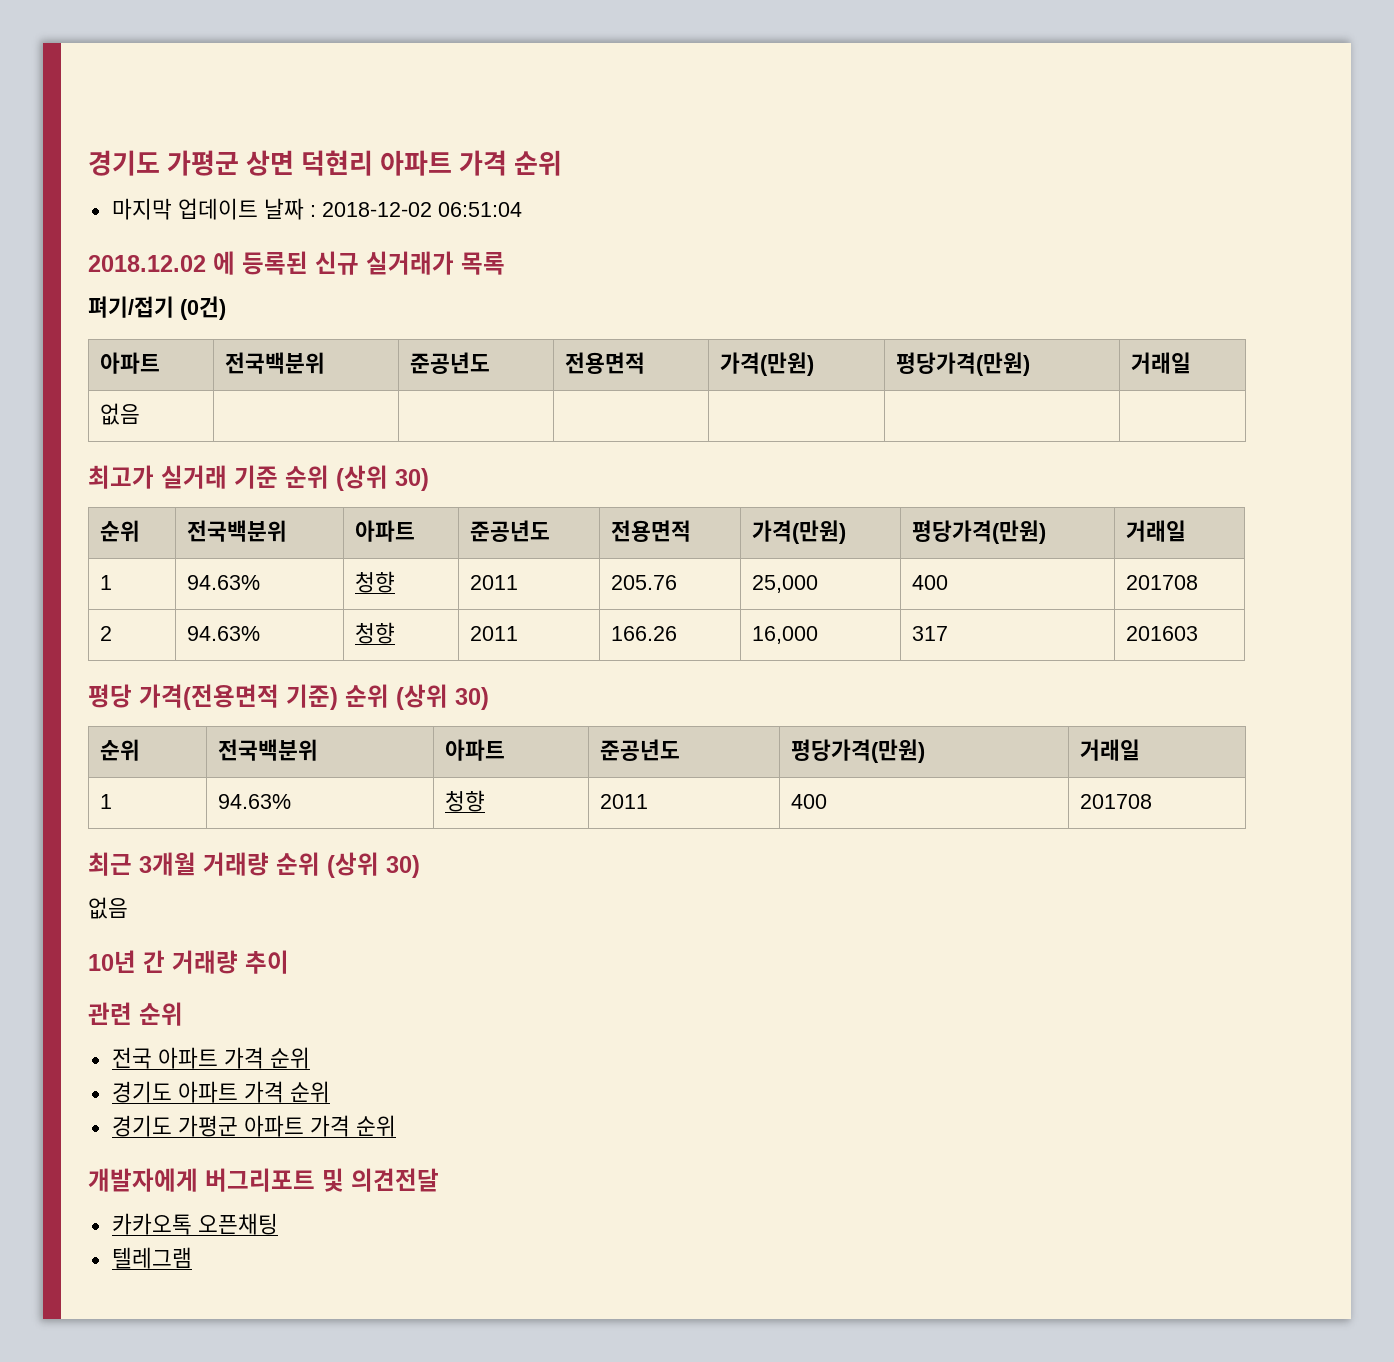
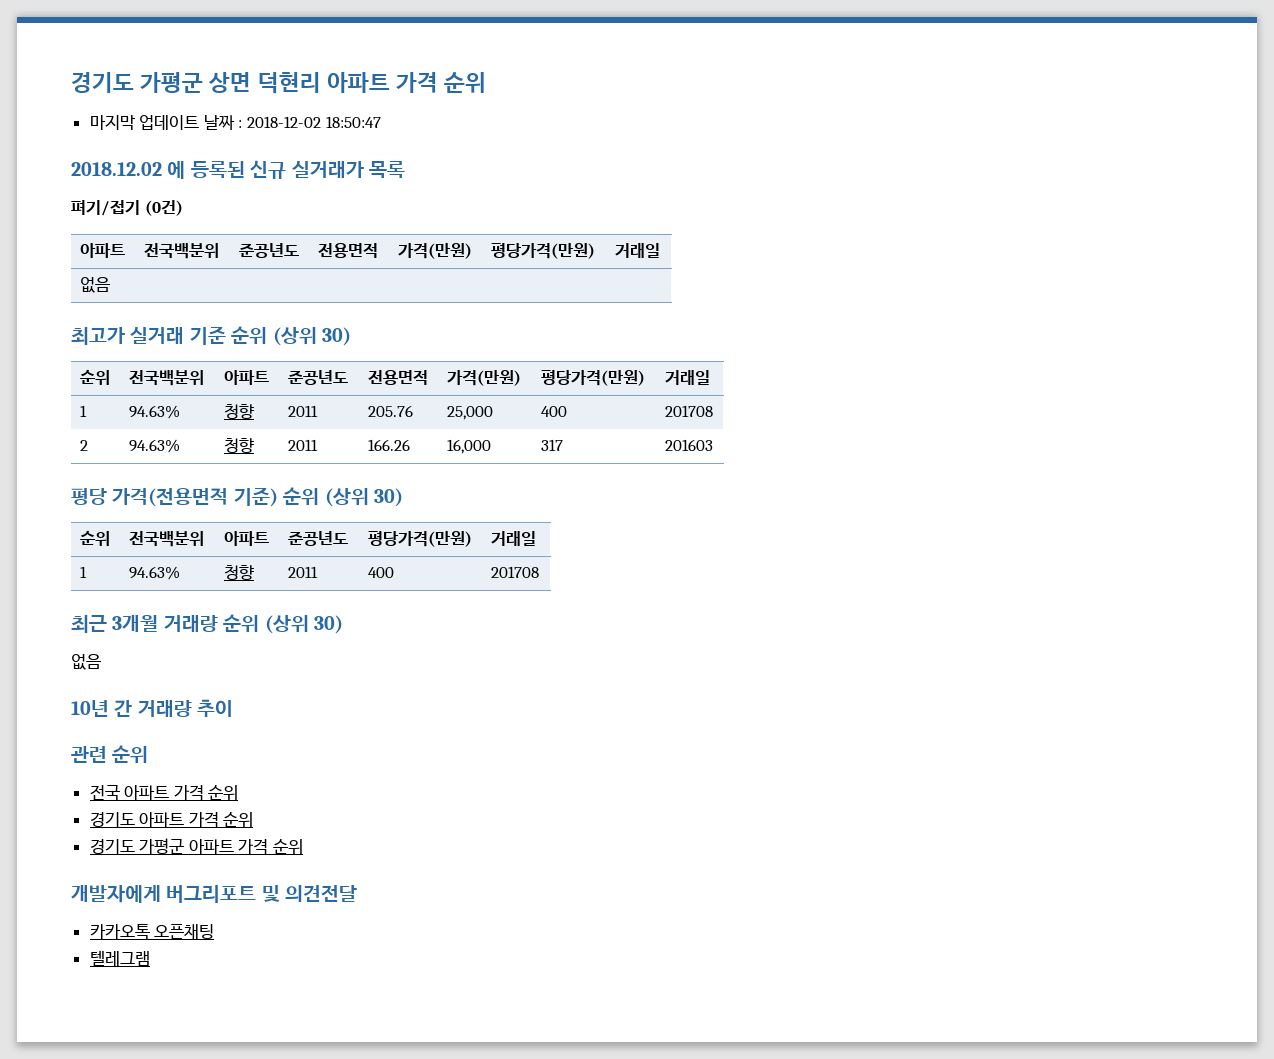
- 마지막 업데이트 날짜 : 2018-12-02 06:51:04
+ 마지막 업데이트 날짜 : 2018-12-02 18:50:47

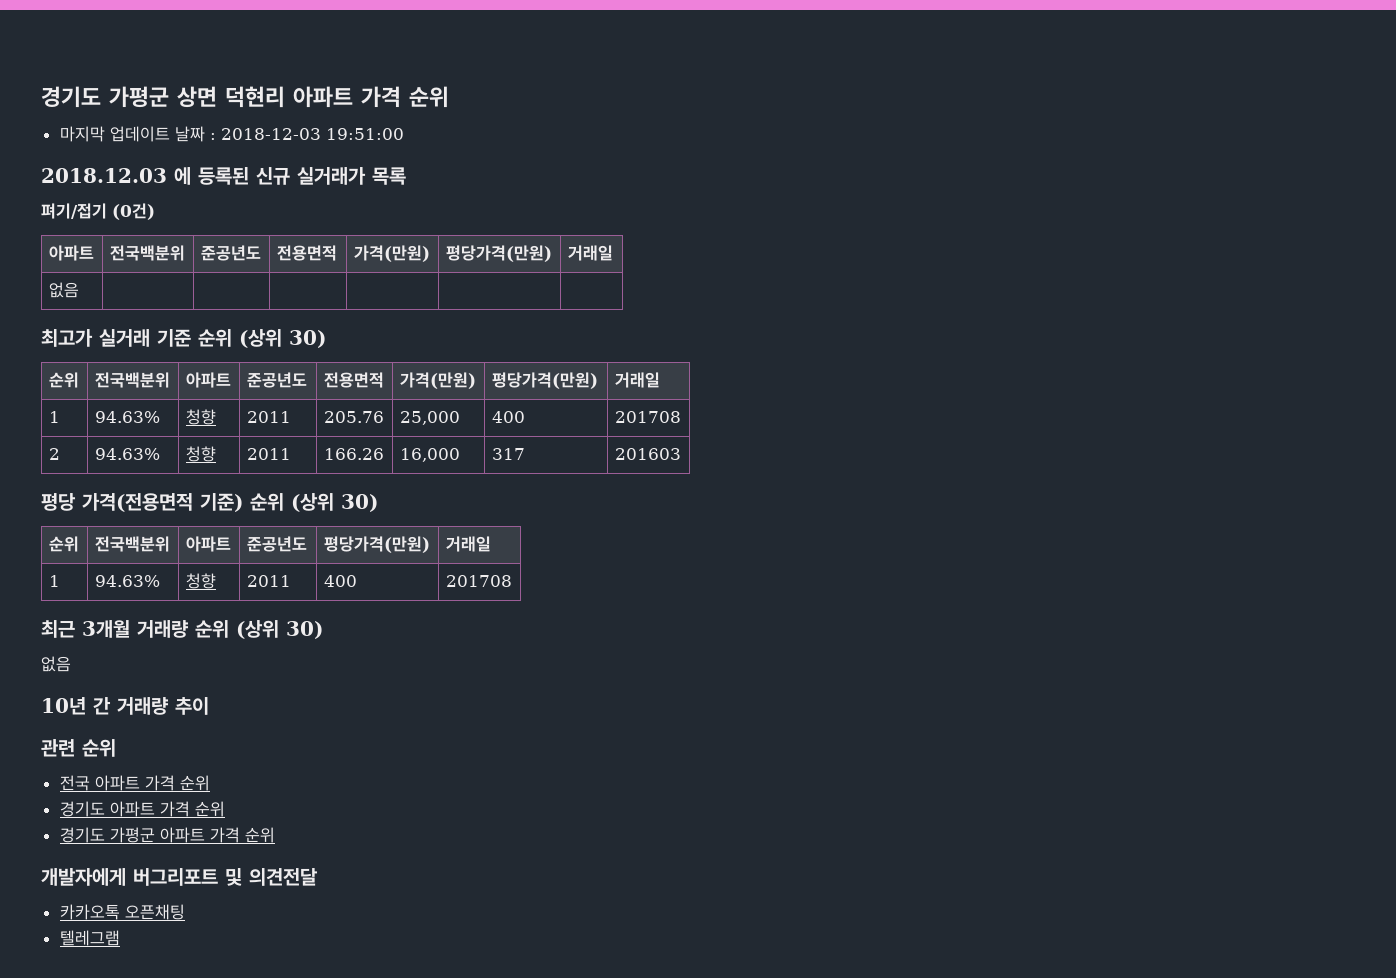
- 마지막 업데이트 날짜 : 2018-12-02 18:50:47
- 2018.12.02 에 등록된 신규 실거래가 목록
+ 마지막 업데이트 날짜 : 2018-12-03 19:51:00
+ 2018.12.03 에 등록된 신규 실거래가 목록

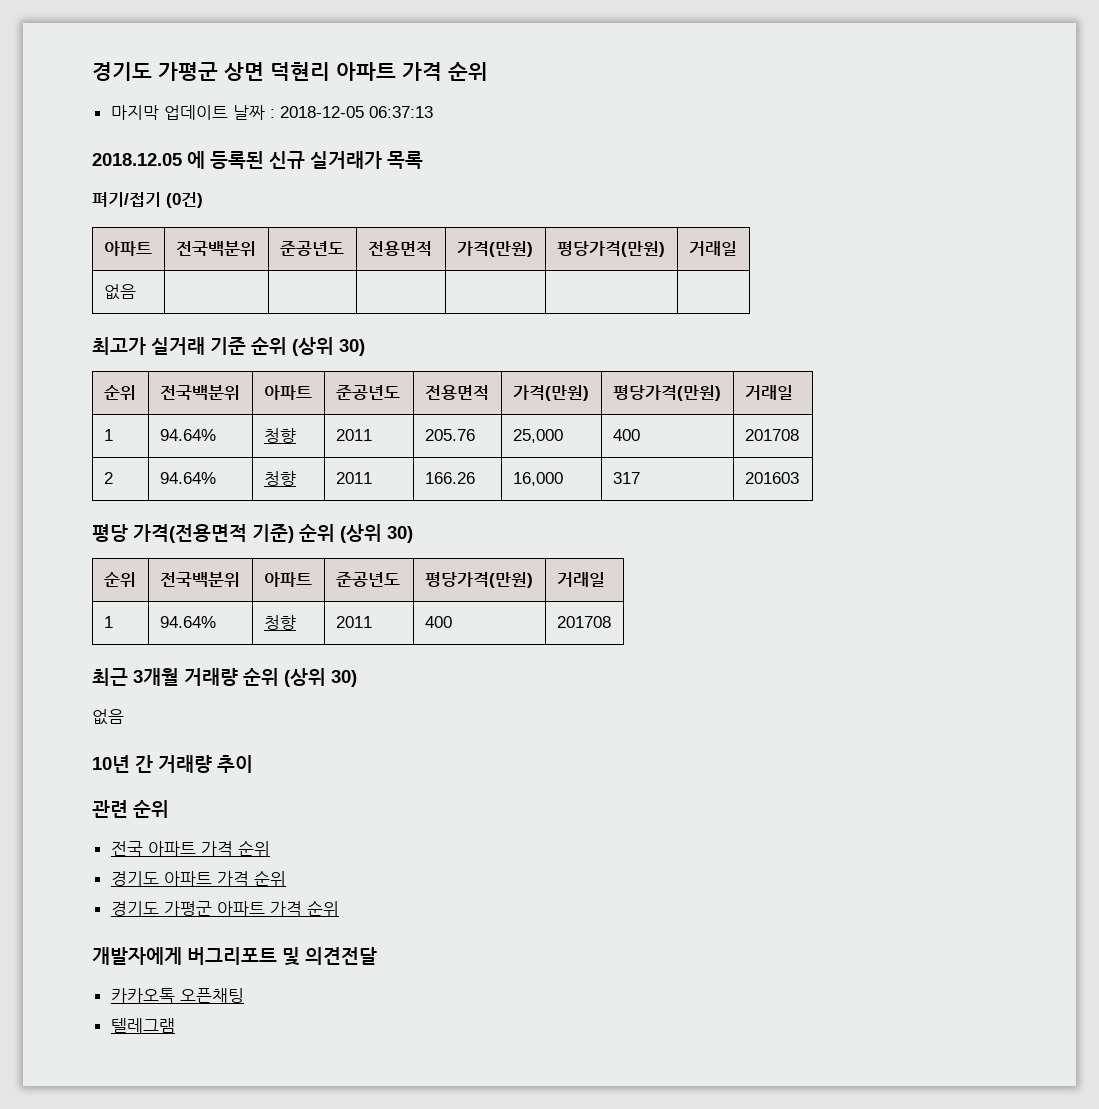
- 마지막 업데이트 날짜 : 2018-12-03 19:51:00
- 2018.12.03 에 등록된 신규 실거래가 목록
+ 마지막 업데이트 날짜 : 2018-12-05 06:37:13
+ 2018.12.05 에 등록된 신규 실거래가 목록
- 1 | 94.63% | 청향 | 2011 | 205.76 | 25,000 | 400 | 201708
+ 1 | 94.64% | 청향 | 2011 | 205.76 | 25,000 | 400 | 201708
- 2 | 94.63% | 청향 | 2011 | 166.26 | 16,000 | 317 | 201603
+ 2 | 94.64% | 청향 | 2011 | 166.26 | 16,000 | 317 | 201603
- 1 | 94.63% | 청향 | 2011 | 400 | 201708
+ 1 | 94.64% | 청향 | 2011 | 400 | 201708

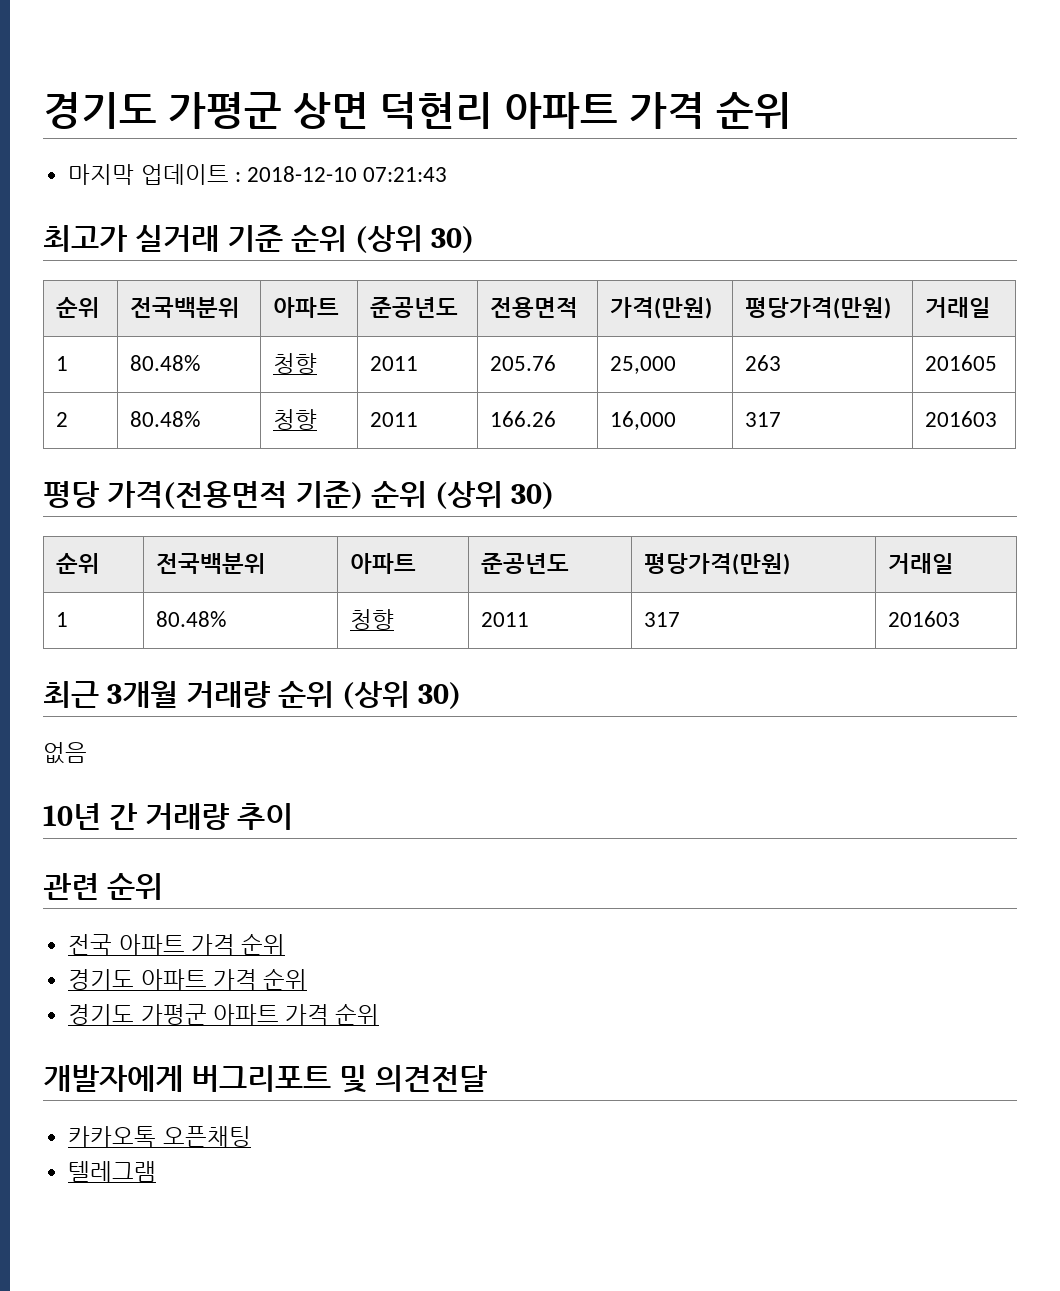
- 마지막 업데이트 날짜 : 2018-12-05 06:37:13
- 2018.12.05 에 등록된 신규 실거래가 목록
- 펴기/접기 (0건)
- 아파트 | 전국백분위 | 준공년도 | 전용면적 | 가격(만원) | 평당가격(만원) | 거래일
- 없음 | | | | | |
+ 마지막 업데이트 : 2018-12-10 07:21:43
- 1 | 94.64% | 청향 | 2011 | 205.76 | 25,000 | 400 | 201708
+ 1 | 80.48% | 청향 | 2011 | 205.76 | 25,000 | 263 | 201605
- 2 | 94.64% | 청향 | 2011 | 166.26 | 16,000 | 317 | 201603
+ 2 | 80.48% | 청향 | 2011 | 166.26 | 16,000 | 317 | 201603
- 1 | 94.64% | 청향 | 2011 | 400 | 201708
+ 1 | 80.48% | 청향 | 2011 | 317 | 201603

